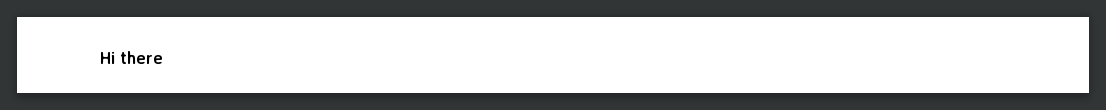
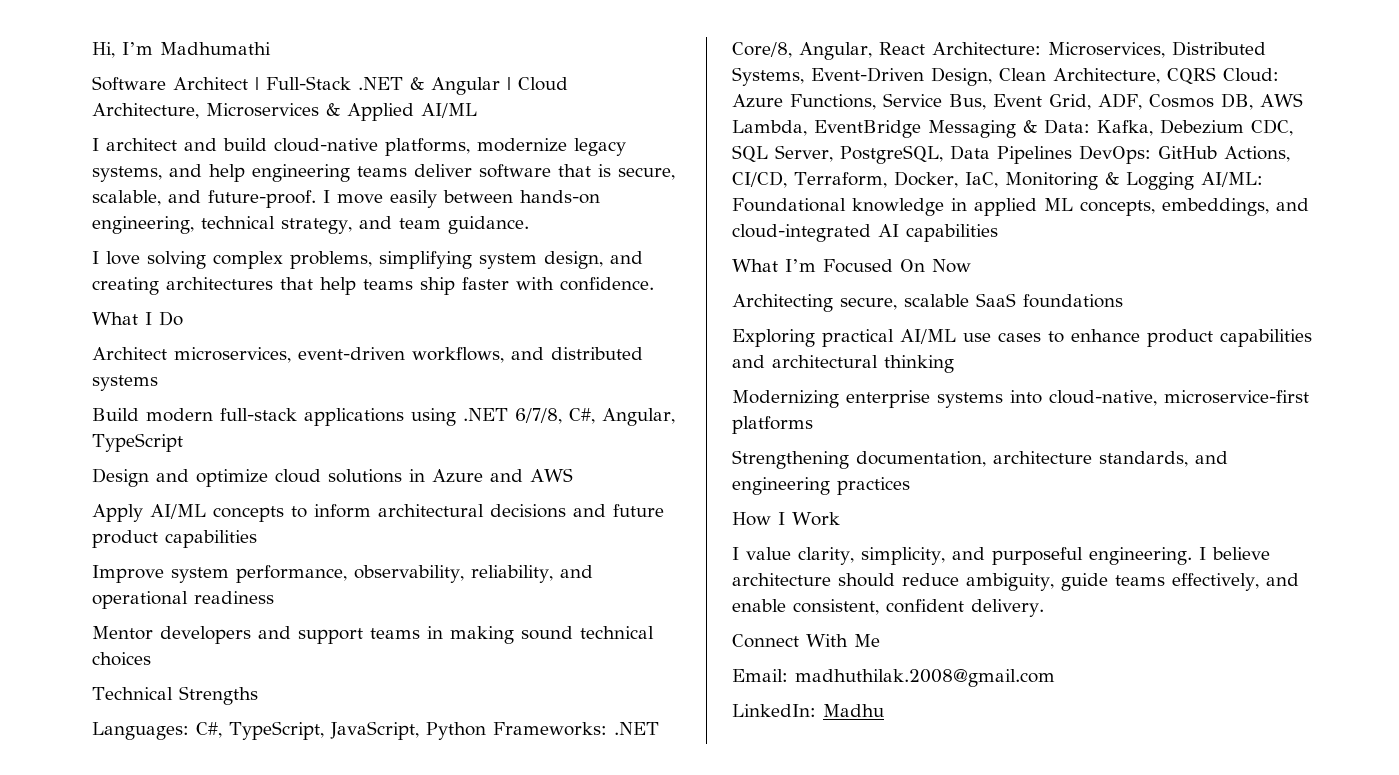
- Hi there
+ Hi, I’m Madhumathi
+ Software Architect | Full-Stack .NET & Angular | Cloud Architecture, Microservices & Applied AI/ML
+ I architect and build cloud-native platforms, modernize legacy systems, and help engineering teams deliver software that is secure, scalable, and future-proof. I move easily between hands-on engineering, technical strategy, and team guidance.
+ I love solving complex problems, simplifying system design, and creating architectures that help teams ship faster with confidence.
+ What I Do
+ Architect microservices, event-driven workflows, and distributed systems
+ Build modern full-stack applications using .NET 6/7/8, C#, Angular, TypeScript
+ Design and optimize cloud solutions in Azure and AWS
+ Apply AI/ML concepts to inform architectural decisions and future product capabilities
+ Improve system performance, observability, reliability, and operational readiness
+ Mentor developers and support teams in making sound technical choices
+ Technical Strengths
+ Languages: C#, TypeScript, JavaScript, Python Frameworks: .NET Core/8, Angular, React Architecture: Microservices, Distributed Systems, Event-Driven Design, Clean Architecture, CQRS Cloud: Azure Functions, Service Bus, Event Grid, ADF, Cosmos DB, AWS Lambda, EventBridge Messaging & Data: Kafka, Debezium CDC, SQL Server, PostgreSQL, Data Pipelines DevOps: GitHub Actions, CI/CD, Terraform, Docker, IaC, Monitoring & Logging AI/ML: Foundational knowledge in applied ML concepts, embeddings, and cloud-integrated AI capabilities
+ What I’m Focused On Now
+ Architecting secure, scalable SaaS foundations
+ Exploring practical AI/ML use cases to enhance product capabilities and architectural thinking
+ Modernizing enterprise systems into cloud-native, microservice-first platforms
+ Strengthening documentation, architecture standards, and engineering practices
+ How I Work
+ I value clarity, simplicity, and purposeful engineering. I believe architecture should reduce ambiguity, guide teams effectively, and enable consistent, confident delivery.
+ Connect With Me
+ Email: madhuthilak.2008@gmail.com
+ LinkedIn: Madhu

